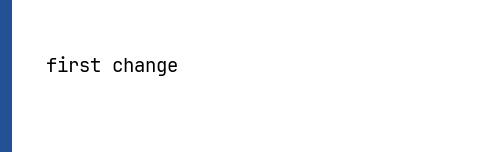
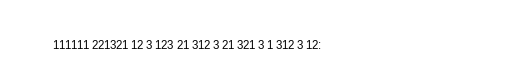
- first change
+ 111111 221321 12 3 123 21 312 3 21 321 3 1 312 3 12:

